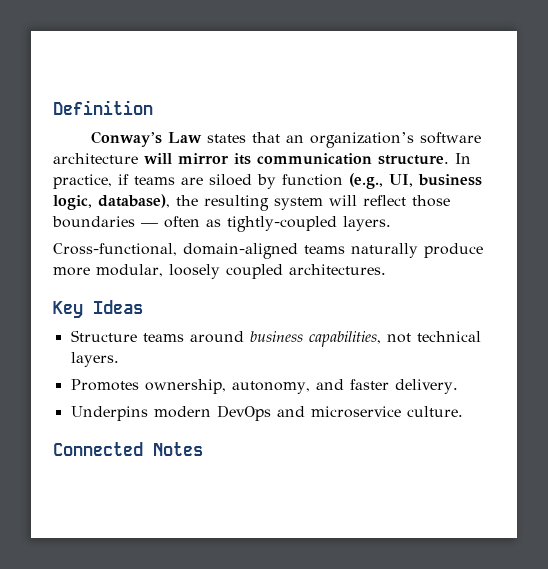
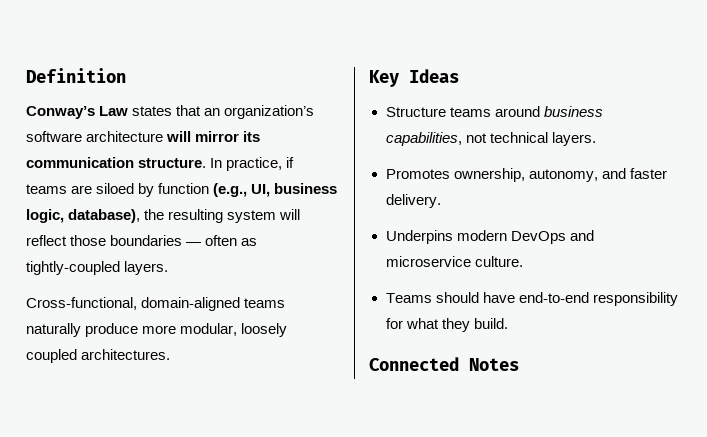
+ Teams should have end-to-end responsibility for what they build.

